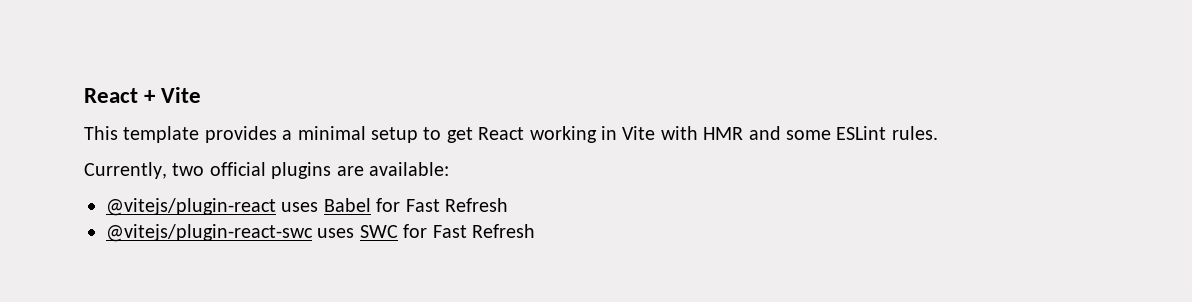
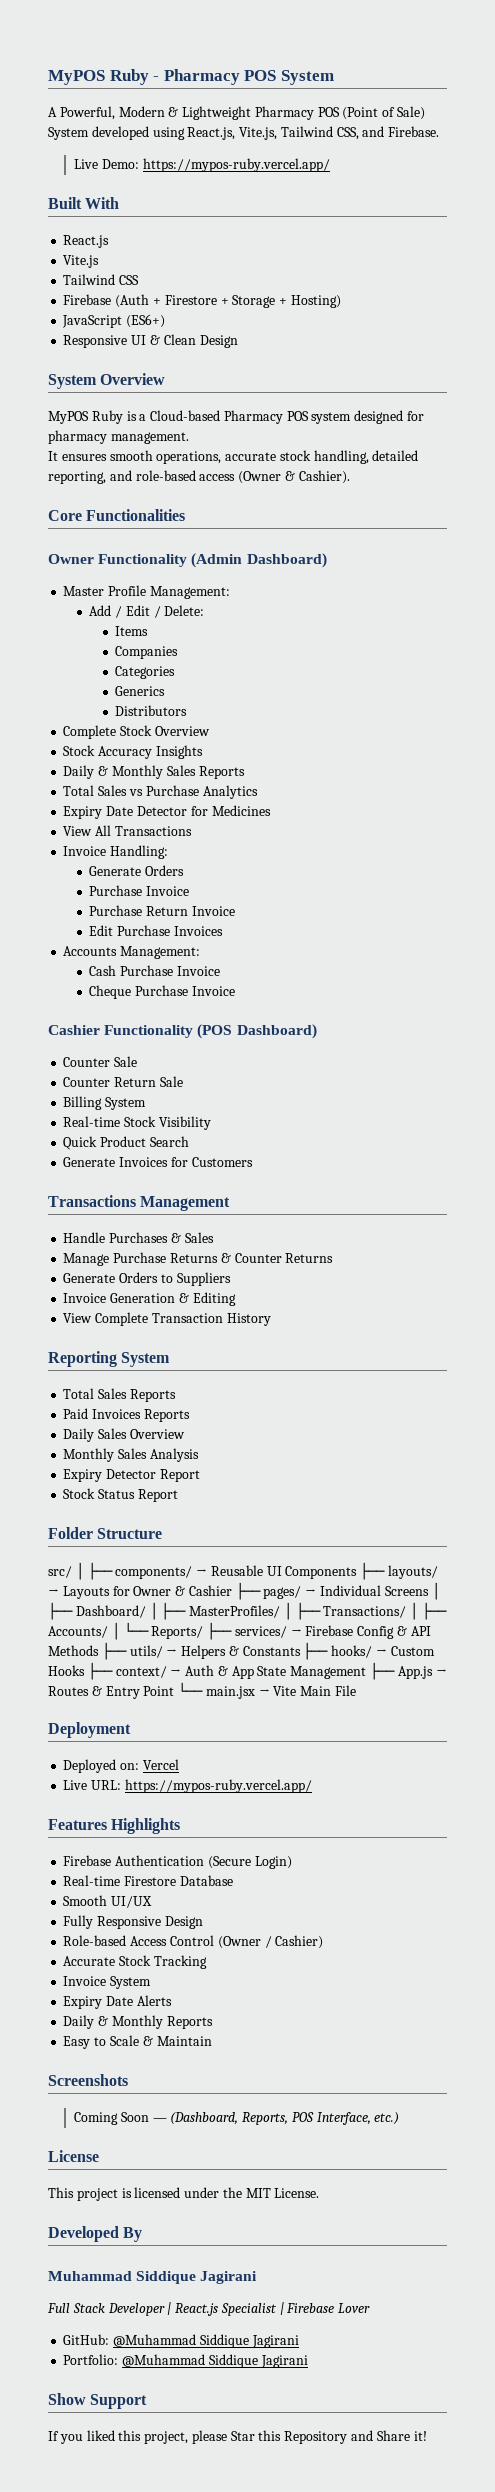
- React + Vite
- This template provides a minimal setup to get React working in Vite with HMR and some ESLint rules.
- Currently, two official plugins are available:
- @vitejs/plugin-react uses Babel for Fast Refresh
- @vitejs/plugin-react-swc uses SWC for Fast Refresh
+ MyPOS Ruby - Pharmacy POS System
+ A Powerful, Modern & Lightweight Pharmacy POS (Point of Sale) System developed using React.js, Vite.js, Tailwind CSS, and Firebase.
+ Live Demo: https://mypos-ruby.vercel.app/
+ Built With
+ React.js
+ Vite.js
+ Tailwind CSS
+ Firebase (Auth + Firestore + Storage + Hosting)
+ JavaScript (ES6+)
+ Responsive UI & Clean Design
+ System Overview
+ MyPOS Ruby is a Cloud-based Pharmacy POS system designed for pharmacy management.
+ It ensures smooth operations, accurate stock handling, detailed reporting, and role-based access (Owner & Cashier).
+ Core Functionalities
+ Owner Functionality (Admin Dashboard)
+ Master Profile Management:
+ Add / Edit / Delete:
+ Items
+ Companies
+ Categories
+ Generics
+ Distributors
+ Complete Stock Overview
+ Stock Accuracy Insights
+ Daily & Monthly Sales Reports
+ Total Sales vs Purchase Analytics
+ Expiry Date Detector for Medicines
+ View All Transactions
+ Invoice Handling:
+ Generate Orders
+ Purchase Invoice
+ Purchase Return Invoice
+ Edit Purchase Invoices
+ Accounts Management:
+ Cash Purchase Invoice
+ Cheque Purchase Invoice
+ Cashier Functionality (POS Dashboard)
+ Counter Sale
+ Counter Return Sale
+ Billing System
+ Real-time Stock Visibility
+ Quick Product Search
+ Generate Invoices for Customers
+ Transactions Management
+ Handle Purchases & Sales
+ Manage Purchase Returns & Counter Returns
+ Generate Orders to Suppliers
+ Invoice Generation & Editing
+ View Complete Transaction History
+ Reporting System
+ Total Sales Reports
+ Paid Invoices Reports
+ Daily Sales Overview
+ Monthly Sales Analysis
+ Expiry Detector Report
+ Stock Status Report
+ Folder Structure
+ src/ │ ├── components/ → Reusable UI Components ├── layouts/ → Layouts for Owner & Cashier ├── pages/ → Individual Screens │ ├── Dashboard/ │ ├── MasterProfiles/ │ ├── Transactions/ │ ├── Accounts/ │ └── Reports/ ├── services/ → Firebase Config & API Methods ├── utils/ → Helpers & Constants ├── hooks/ → Custom Hooks ├── context/ → Auth & App State Management ├── App.js → Routes & Entry Point └── main.jsx → Vite Main File
+ Deployment
+ Deployed on: Vercel
+ Live URL: https://mypos-ruby.vercel.app/
+ Features Highlights
+ Firebase Authentication (Secure Login)
+ Real-time Firestore Database
+ Smooth UI/UX
+ Fully Responsive Design
+ Role-based Access Control (Owner / Cashier)
+ Accurate Stock Tracking
+ Invoice System
+ Expiry Date Alerts
+ Daily & Monthly Reports
+ Easy to Scale & Maintain
+ Screenshots
+ Coming Soon — (Dashboard, Reports, POS Interface, etc.)
+ License
+ This project is licensed under the MIT License.
+ Developed By
+ Muhammad Siddique Jagirani
+ Full Stack Developer | React.js Specialist | Firebase Lover
+ GitHub: @Muhammad Siddique Jagirani
+ Portfolio: @Muhammad Siddique Jagirani
+ Show Support
+ If you liked this project, please Star this Repository and Share it!

